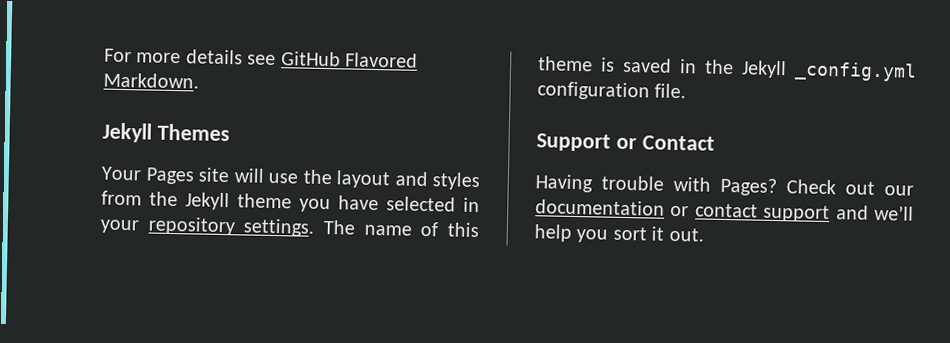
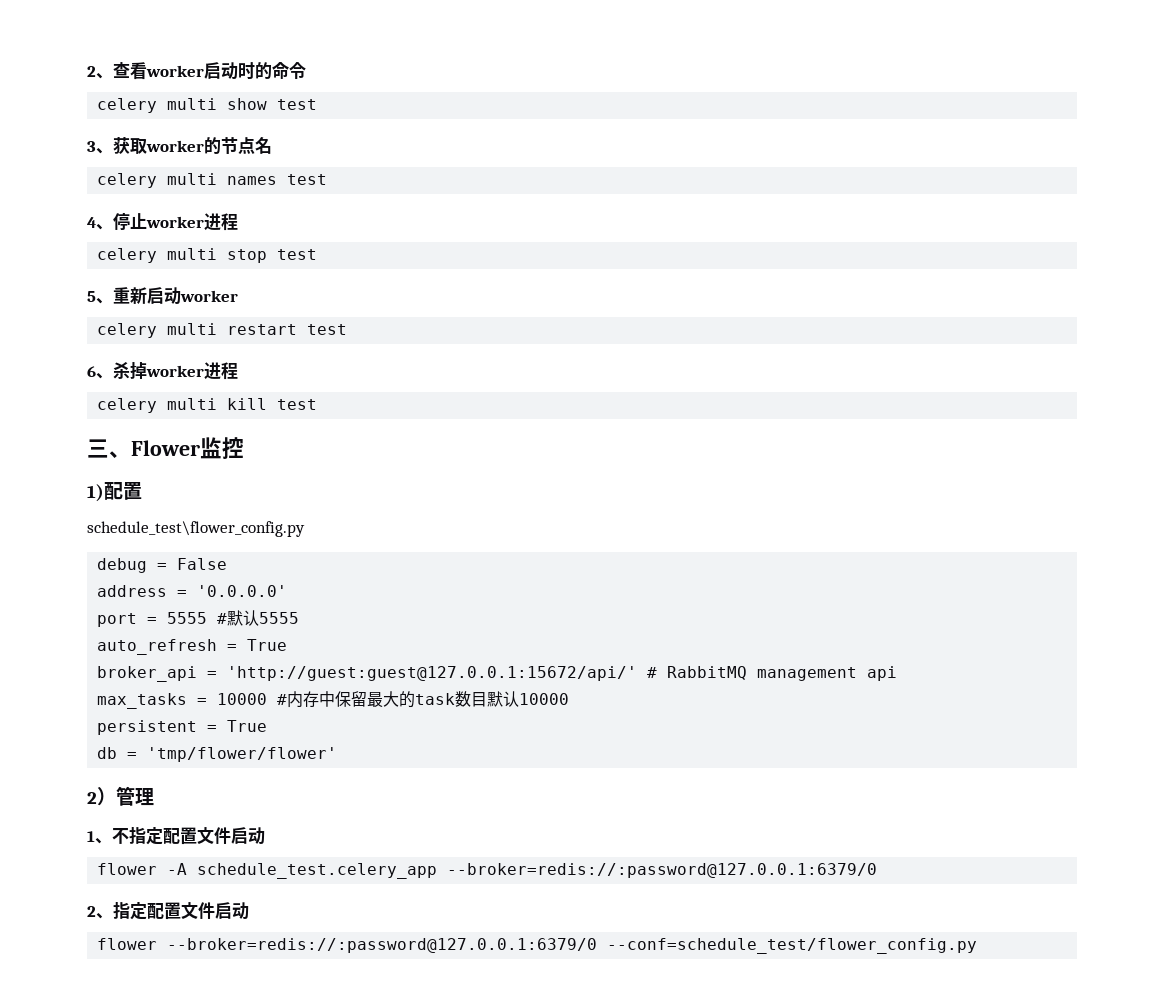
- For more details see GitHub Flavored Markdown.
- Jekyll Themes
- Your Pages site will use the layout and styles from the Jekyll theme you have selected in your repository settings. The name of this theme is saved in the Jekyll _config.yml configuration file.
- Support or Contact
- Having trouble with Pages? Check out our documentation or contact support and we’ll help you sort it out.
+ 2、查看worker启动时的命令
+ celery multi show test
+ 3、获取worker的节点名
+ celery multi names test
+ 4、停止worker进程
+ celery multi stop test
+ 5、重新启动worker
+ celery multi restart test
+ 6、杀掉worker进程
+ celery multi kill test
+ 三、Flower监控
+ 1)配置
+ schedule_test\flower_config.py
+ debug = False
+ address = '0.0.0.0'
+ port = 5555 #默认5555
+ auto_refresh = True
+ broker_api = 'http://guest:guest@127.0.0.1:15672/api/' # RabbitMQ management api
+ max_tasks = 10000 #内存中保留最大的task数目默认10000
+ persistent = True
+ db = 'tmp/flower/flower'
+ 2）管理
+ 1、不指定配置文件启动
+ flower -A schedule_test.celery_app --broker=redis://:password@127.0.0.1:6379/0
+ 2、指定配置文件启动
+ flower --broker=redis://:password@127.0.0.1:6379/0 --conf=schedule_test/flower_config.py

